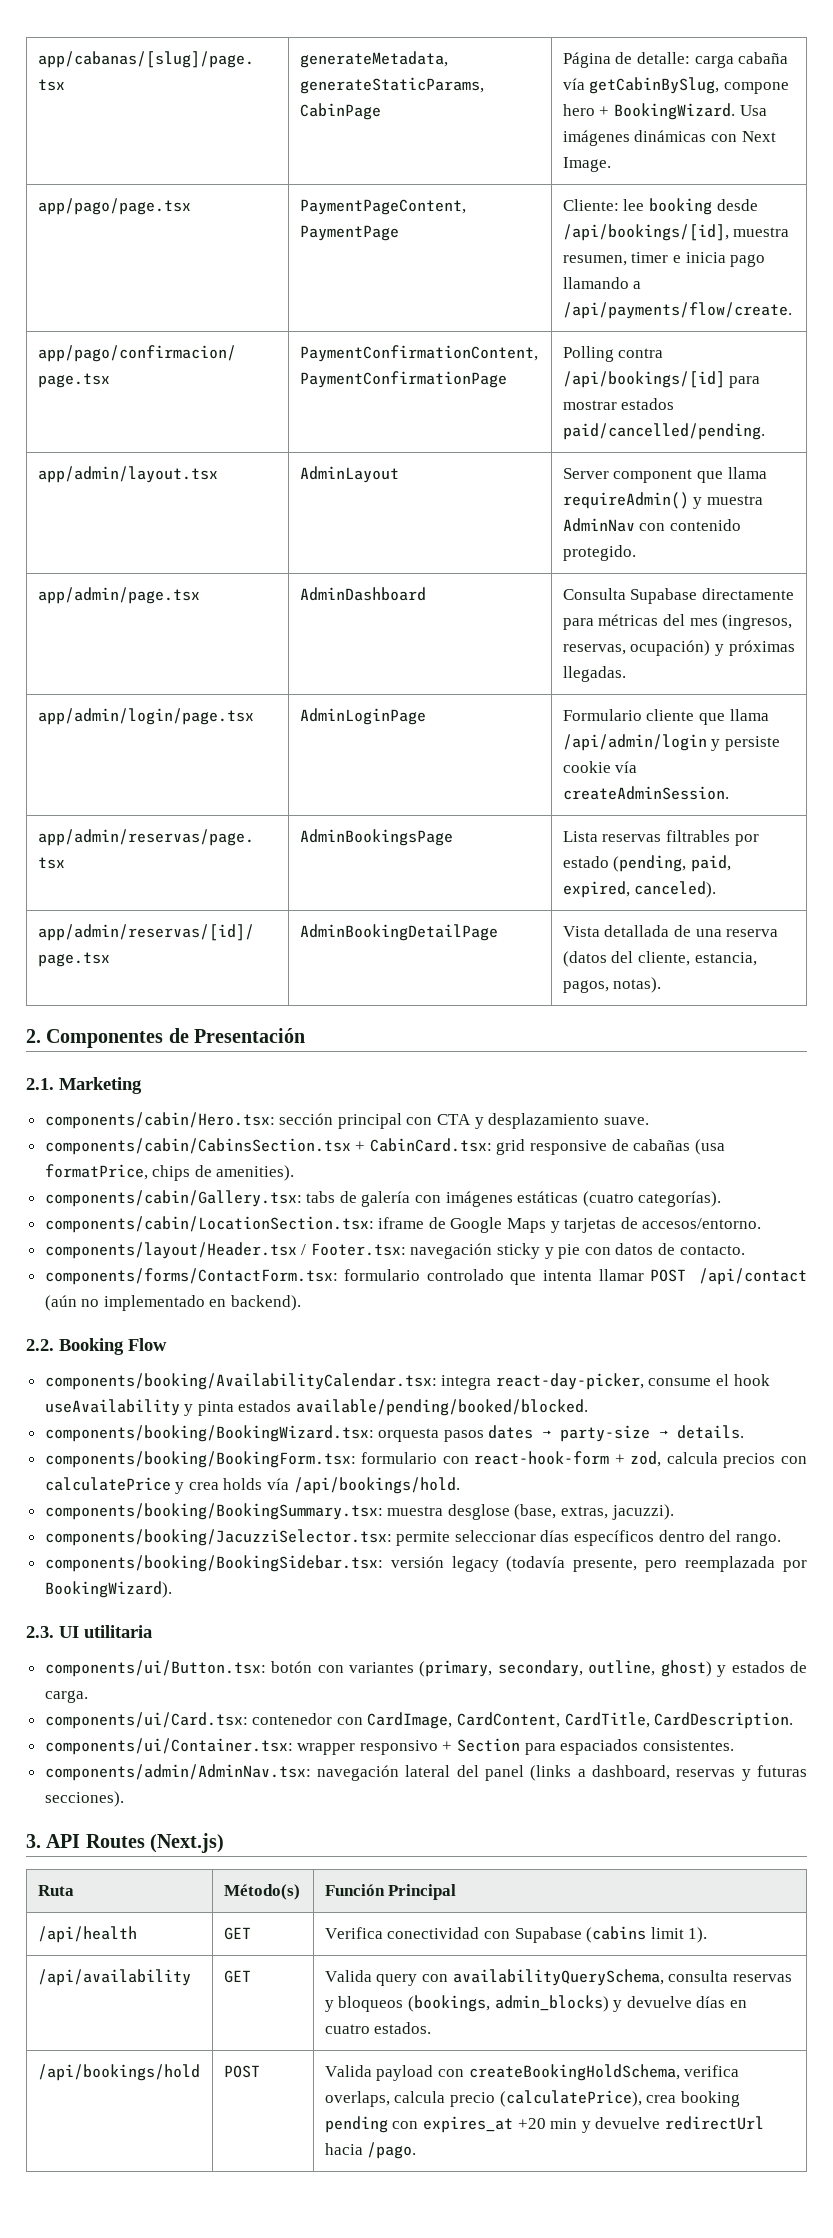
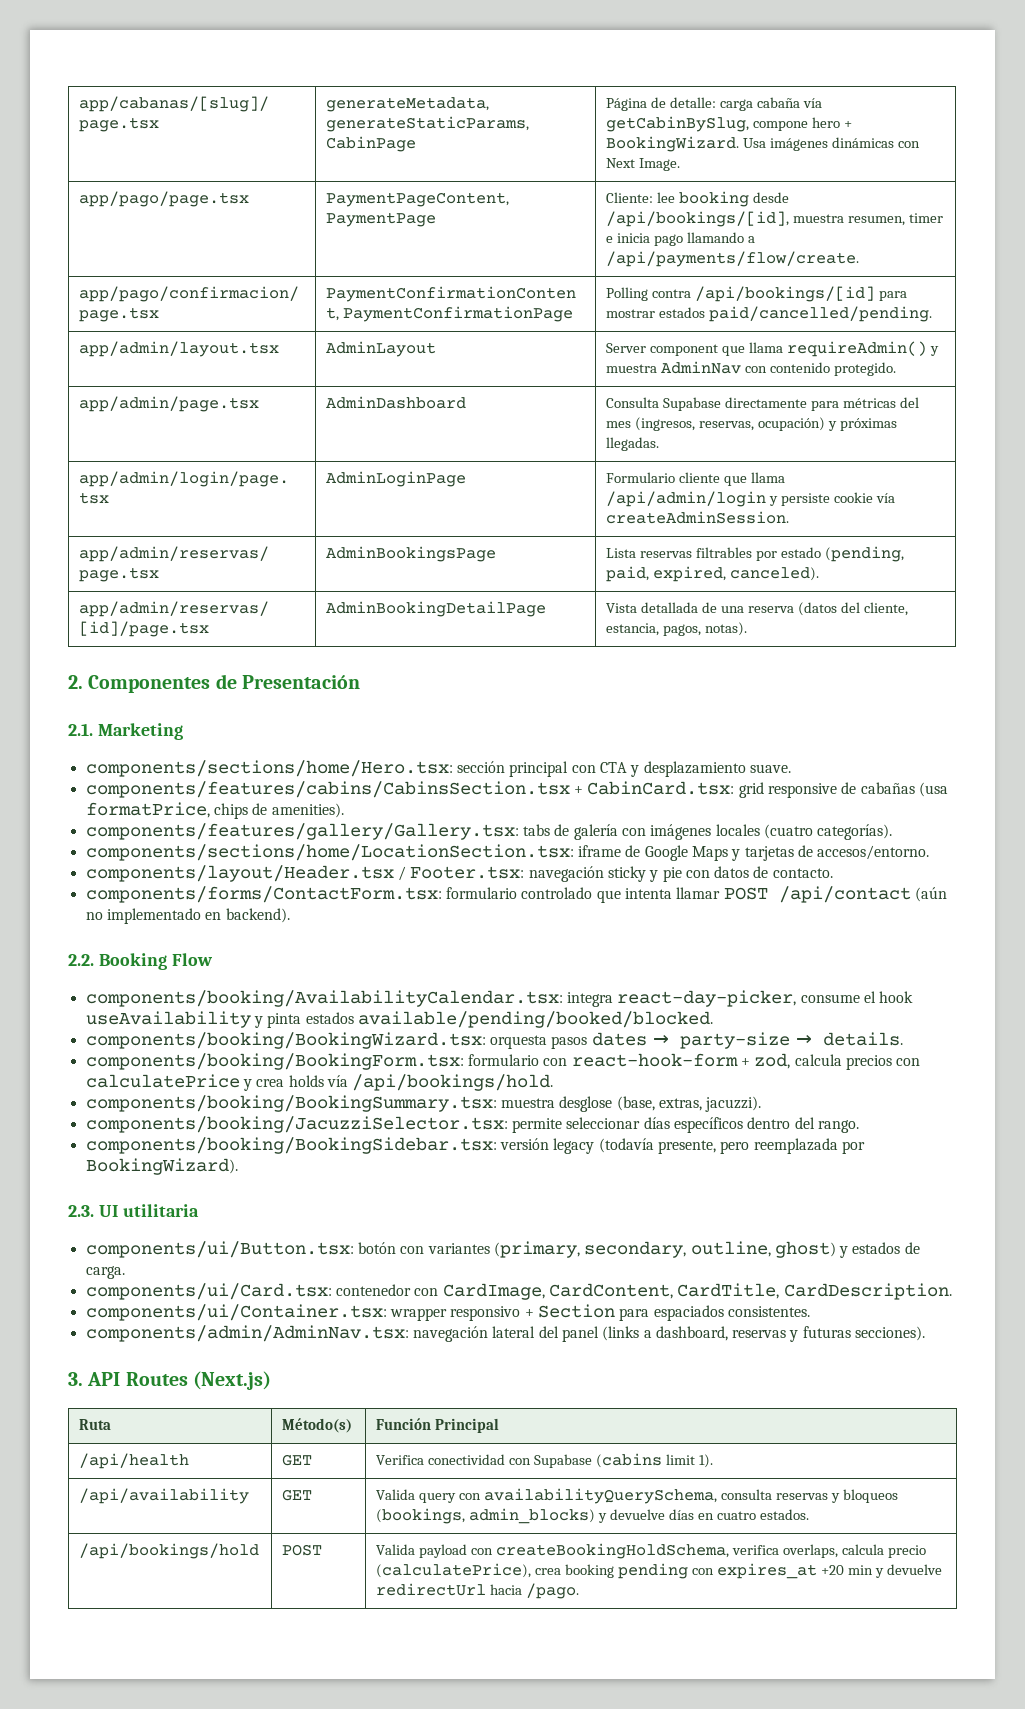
- components/cabin/Hero.tsx: sección principal con CTA y desplazamiento suave.
+ components/sections/home/Hero.tsx: sección principal con CTA y desplazamiento suave.
- components/cabin/CabinsSection.tsx + CabinCard.tsx: grid responsive de cabañas (usa formatPrice, chips de amenities).
+ components/features/cabins/CabinsSection.tsx + CabinCard.tsx: grid responsive de cabañas (usa formatPrice, chips de amenities).
- components/cabin/Gallery.tsx: tabs de galería con imágenes estáticas (cuatro categorías).
+ components/features/gallery/Gallery.tsx: tabs de galería con imágenes locales (cuatro categorías).
- components/cabin/LocationSection.tsx: iframe de Google Maps y tarjetas de accesos/entorno.
+ components/sections/home/LocationSection.tsx: iframe de Google Maps y tarjetas de accesos/entorno.

